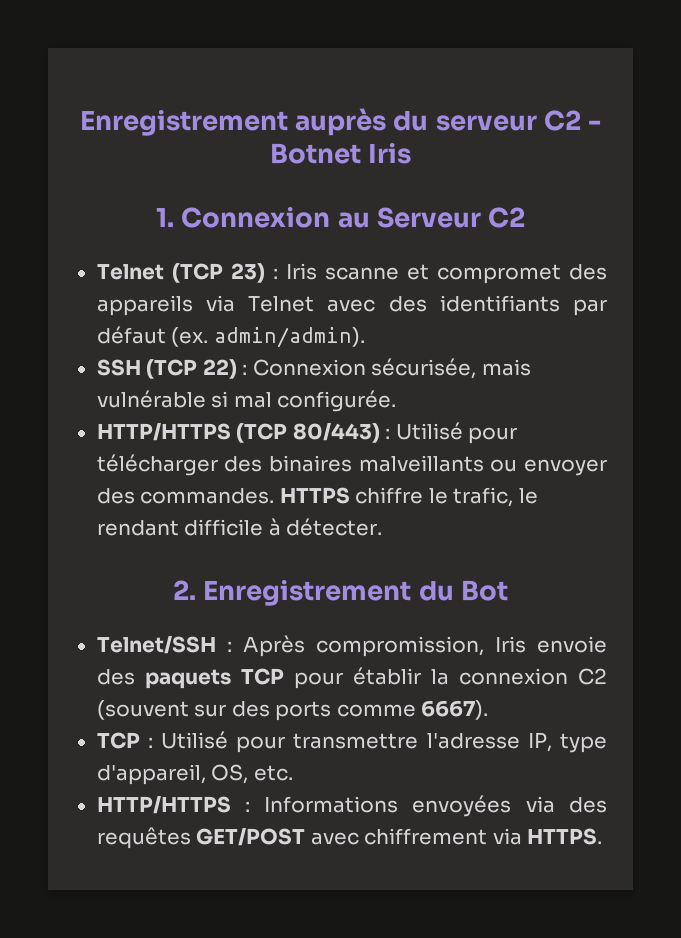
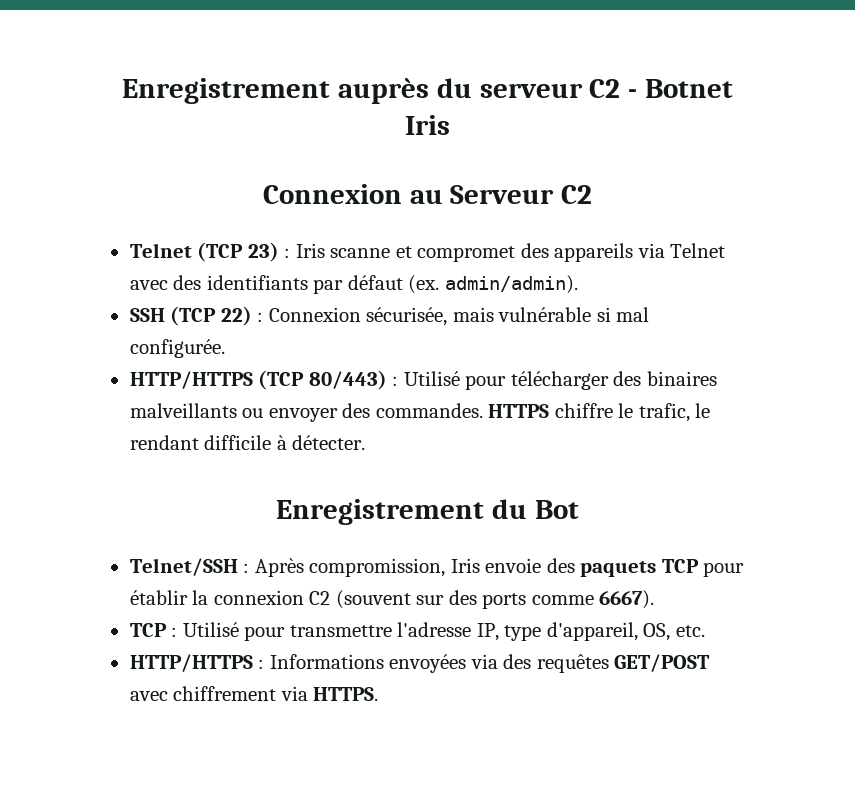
- 1. Connexion au Serveur C2
+ Connexion au Serveur C2
- 2. Enregistrement du Bot
+ Enregistrement du Bot

